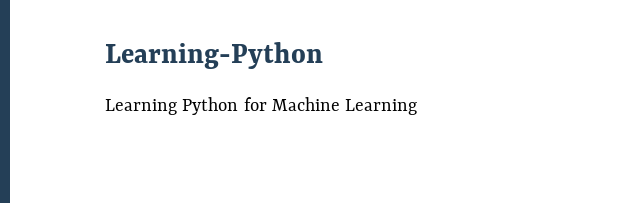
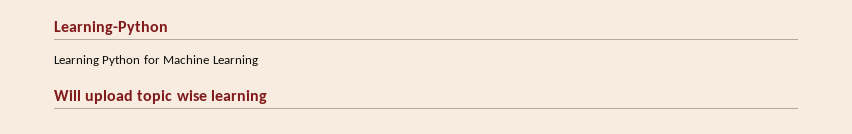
+ Will upload topic wise learning

